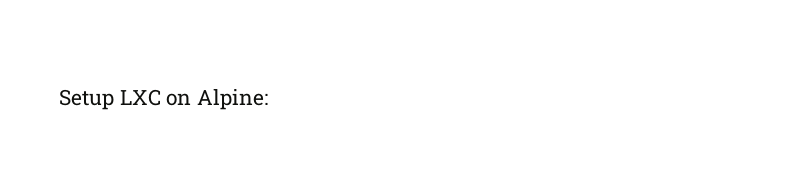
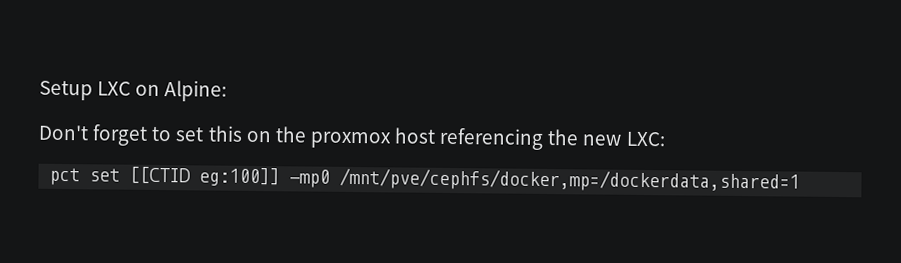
+ Don't forget to set this on the proxmox host referencing the new LXC:
+ pct set [[CTID eg:100]] -mp0 /mnt/pve/cephfs/docker,mp=/dockerdata,shared=1

